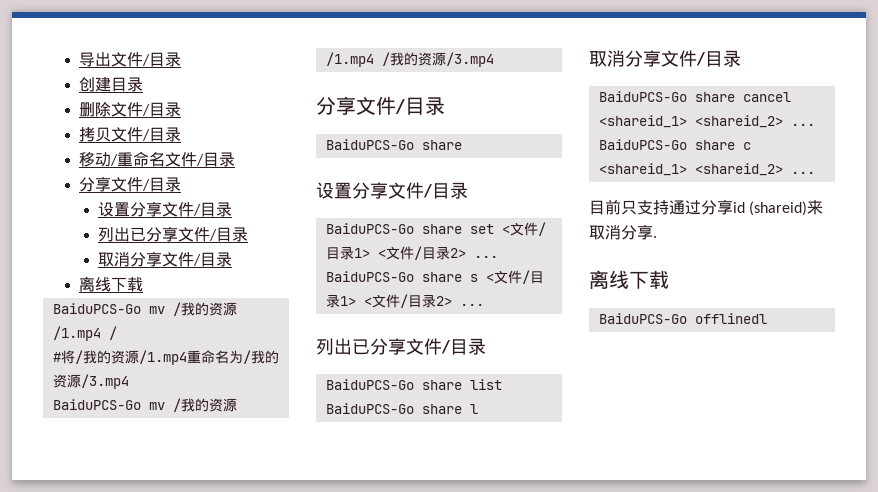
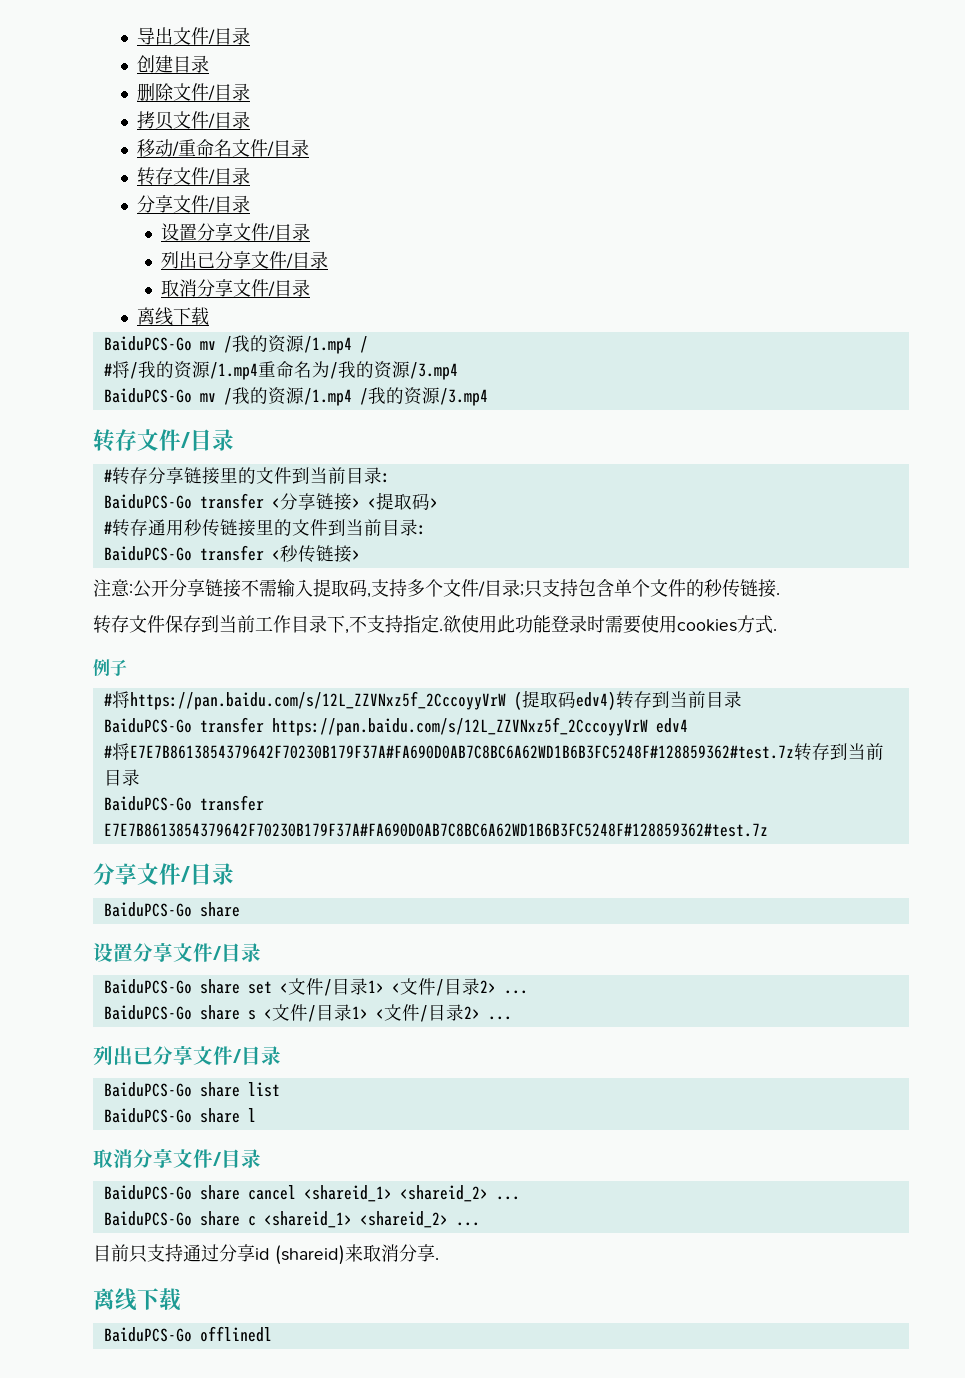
  移动/重命名文件/目录
+ 转存文件/目录
  BaiduPCS-Go mv /我的资源/1.mp4 /我的资源/3.mp4
+ 转存文件/目录
+ #转存分享链接里的文件到当前目录:
+ BaiduPCS-Go transfer <分享链接> <提取码>
+ #转存通用秒传链接里的文件到当前目录:
+ BaiduPCS-Go transfer <秒传链接>
+ 注意:公开分享链接不需输入提取码,支持多个文件/目录;只支持包含单个文件的秒传链接.
+ 转存文件保存到当前工作目录下,不支持指定.欲使用此功能登录时需要使用cookies方式.
+ 例子
+ #将https://pan.baidu.com/s/12L_ZZVNxz5f_2CccoyyVrW (提取码edv4)转存到当前目录
+ BaiduPCS-Go transfer https://pan.baidu.com/s/12L_ZZVNxz5f_2CccoyyVrW edv4
+ #将E7E7B8613854379642F70230B179F37A#FA690D0AB7C8BC6A62WD1B6B3FC5248F#128859362#test.7z转存到当前目录
+ BaiduPCS-Go transfer E7E7B8613854379642F70230B179F37A#FA690D0AB7C8BC6A62WD1B6B3FC5248F#128859362#test.7z

